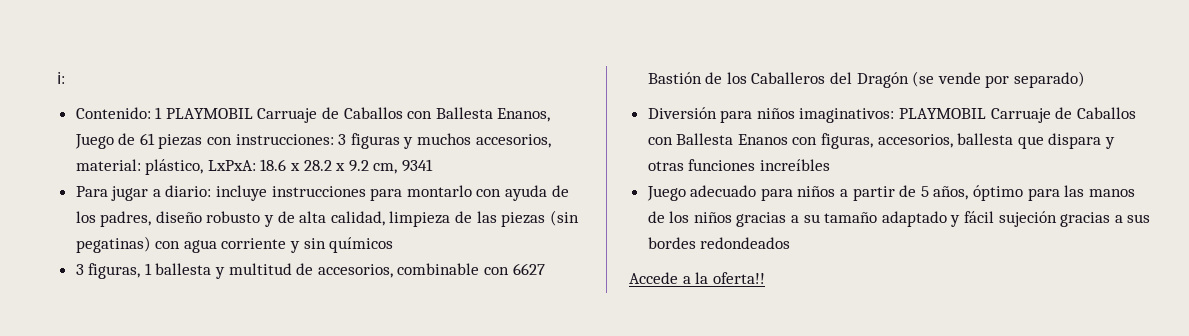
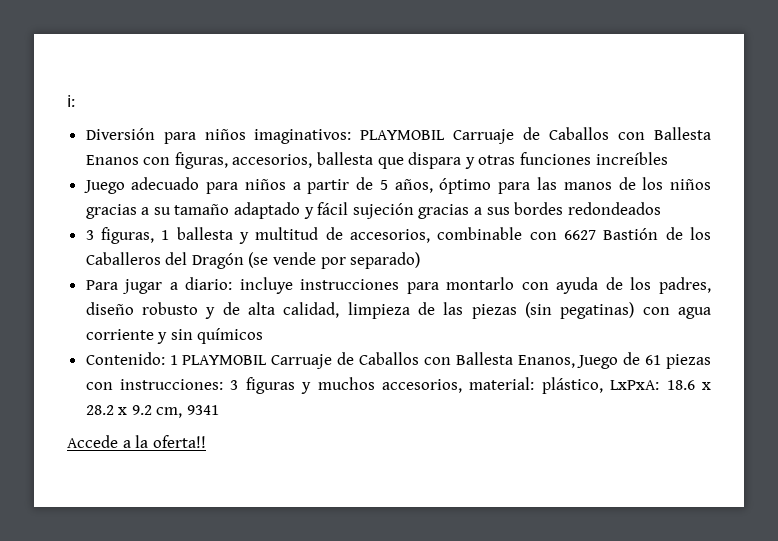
- Contenido: 1 PLAYMOBIL Carruaje de Caballos con Ballesta Enanos, Juego de 61 piezas con instrucciones: 3 figuras y muchos accesorios, material: plástico, LxPxA: 18.6 x 28.2 x 9.2 cm, 9341
- Para jugar a diario: incluye instrucciones para montarlo con ayuda de los padres, diseño robusto y de alta calidad, limpieza de las piezas (sin pegatinas) con agua corriente y sin químicos
- 3 figuras, 1 ballesta y multitud de accesorios, combinable con 6627 Bastión de los Caballeros del Dragón (se vende por separado)
+ 3 figuras, 1 ballesta y multitud de accesorios, combinable con 6627 Bastión de los Caballeros del Dragón (se vende por separado)
+ Para jugar a diario: incluye instrucciones para montarlo con ayuda de los padres, diseño robusto y de alta calidad, limpieza de las piezas (sin pegatinas) con agua corriente y sin químicos
+ Contenido: 1 PLAYMOBIL Carruaje de Caballos con Ballesta Enanos, Juego de 61 piezas con instrucciones: 3 figuras y muchos accesorios, material: plástico, LxPxA: 18.6 x 28.2 x 9.2 cm, 9341

